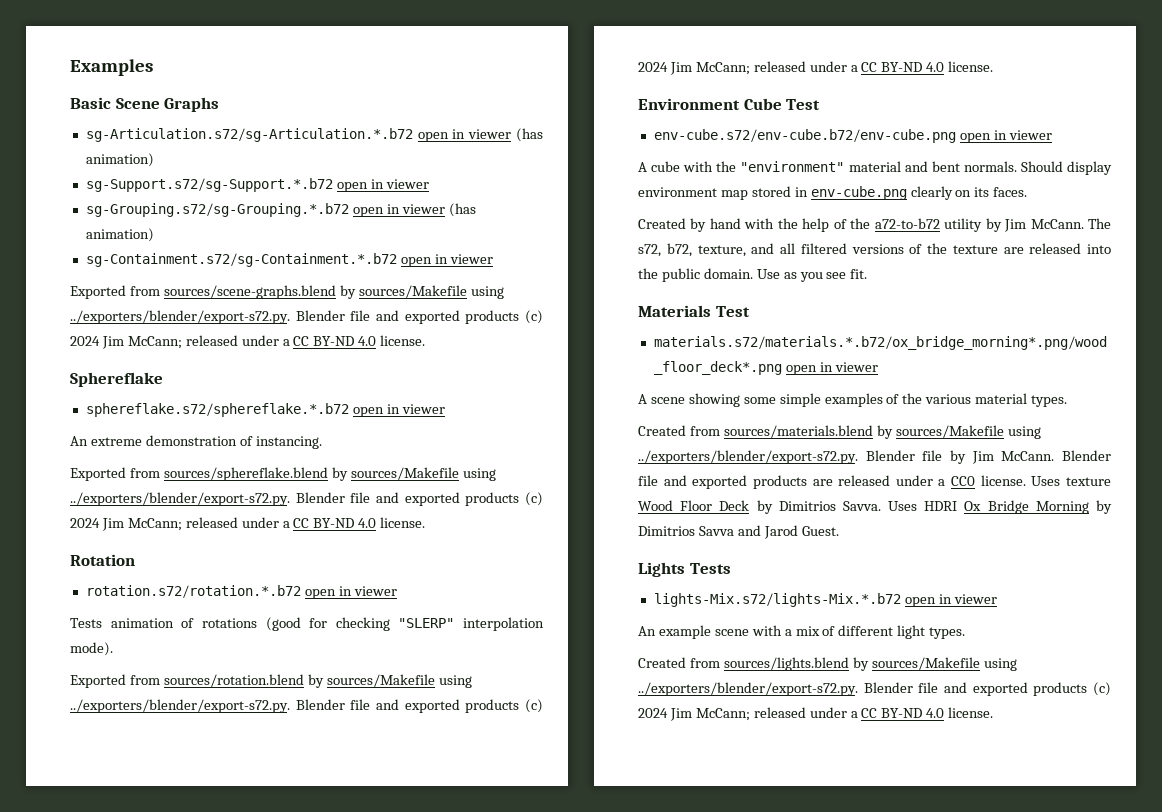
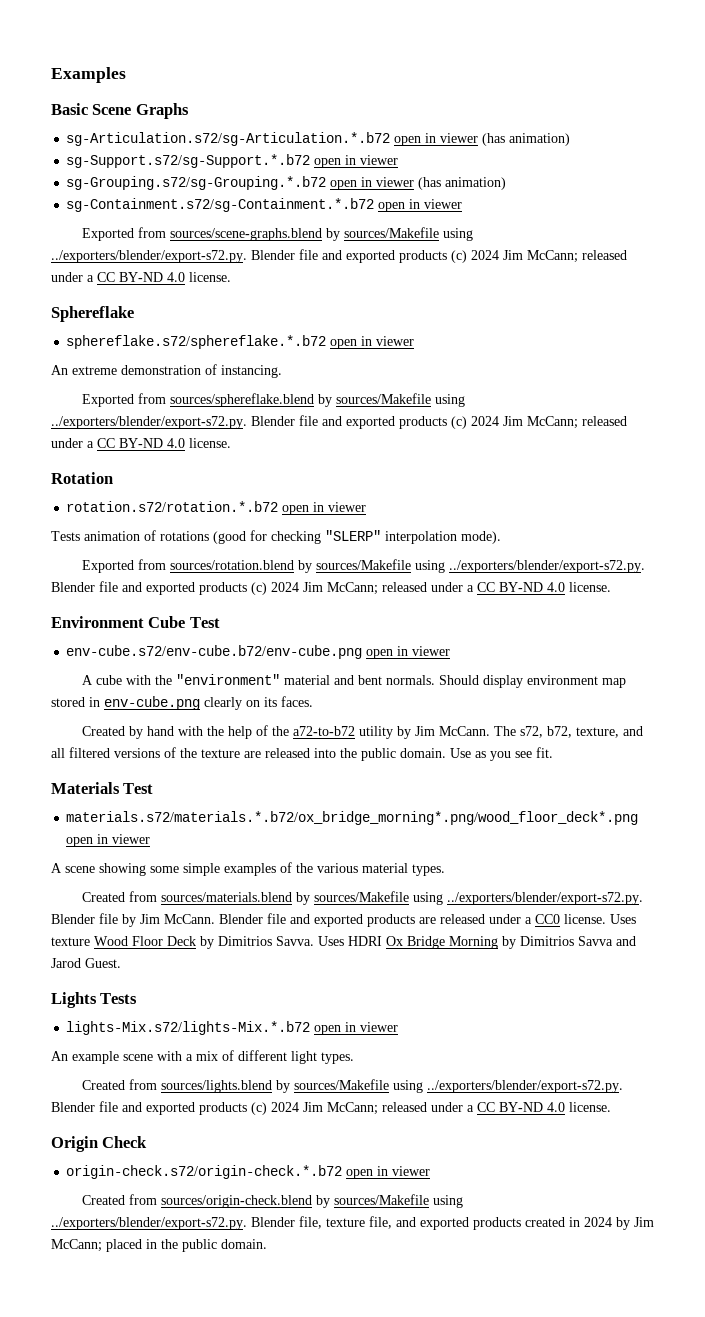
+ Origin Check
+ origin-check.s72/origin-check.*.b72 open in viewer
+ Created from sources/origin-check.blend by sources/Makefile using ../exporters/blender/export-s72.py. Blender file, texture file, and exported products created in 2024 by Jim McCann; placed in the public domain.

